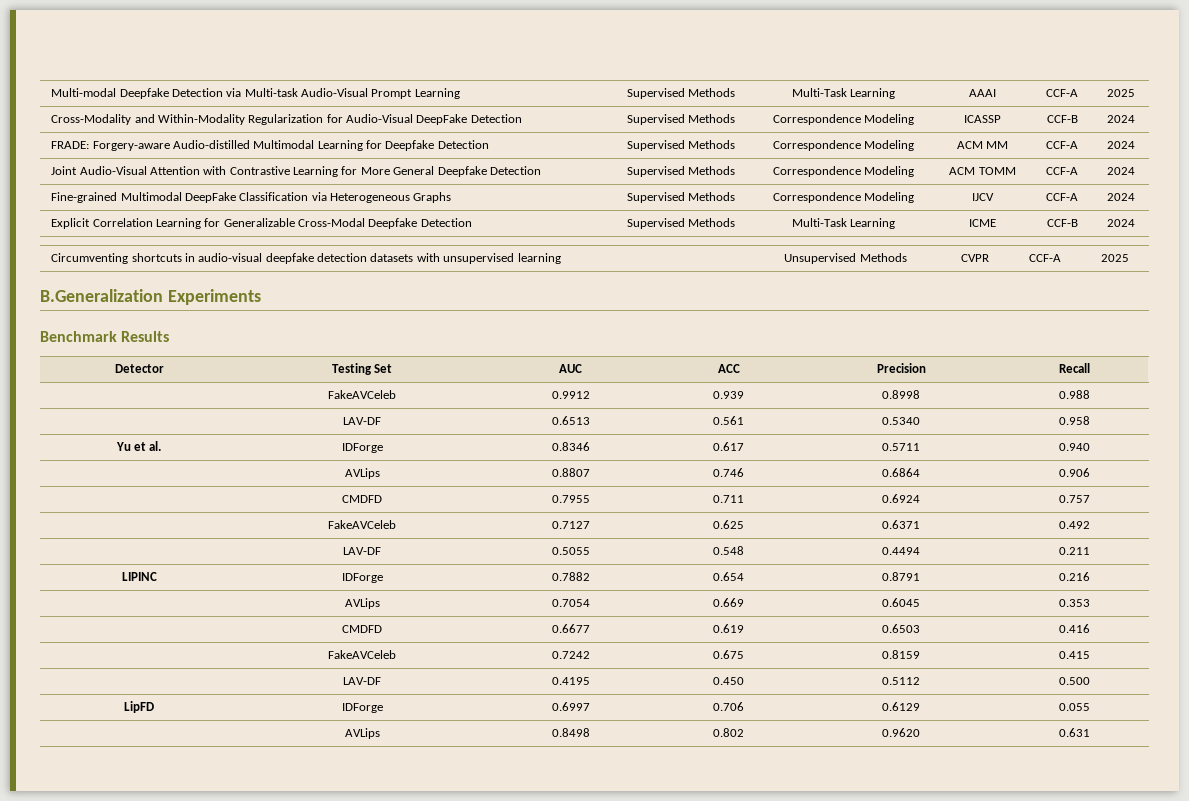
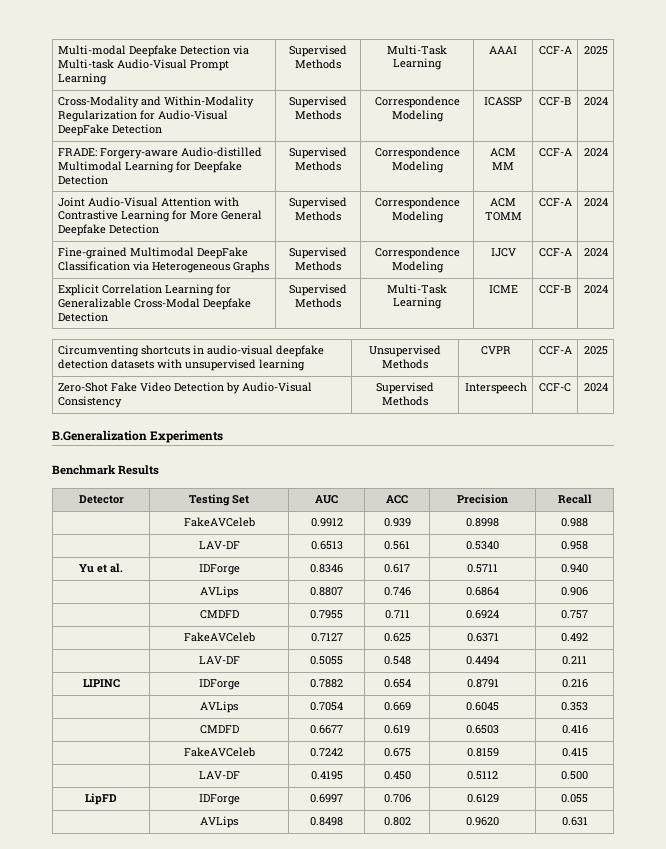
+ Zero-Shot Fake Video Detection by Audio-Visual Consistency | Supervised Methods | Interspeech | CCF-C | 2024

